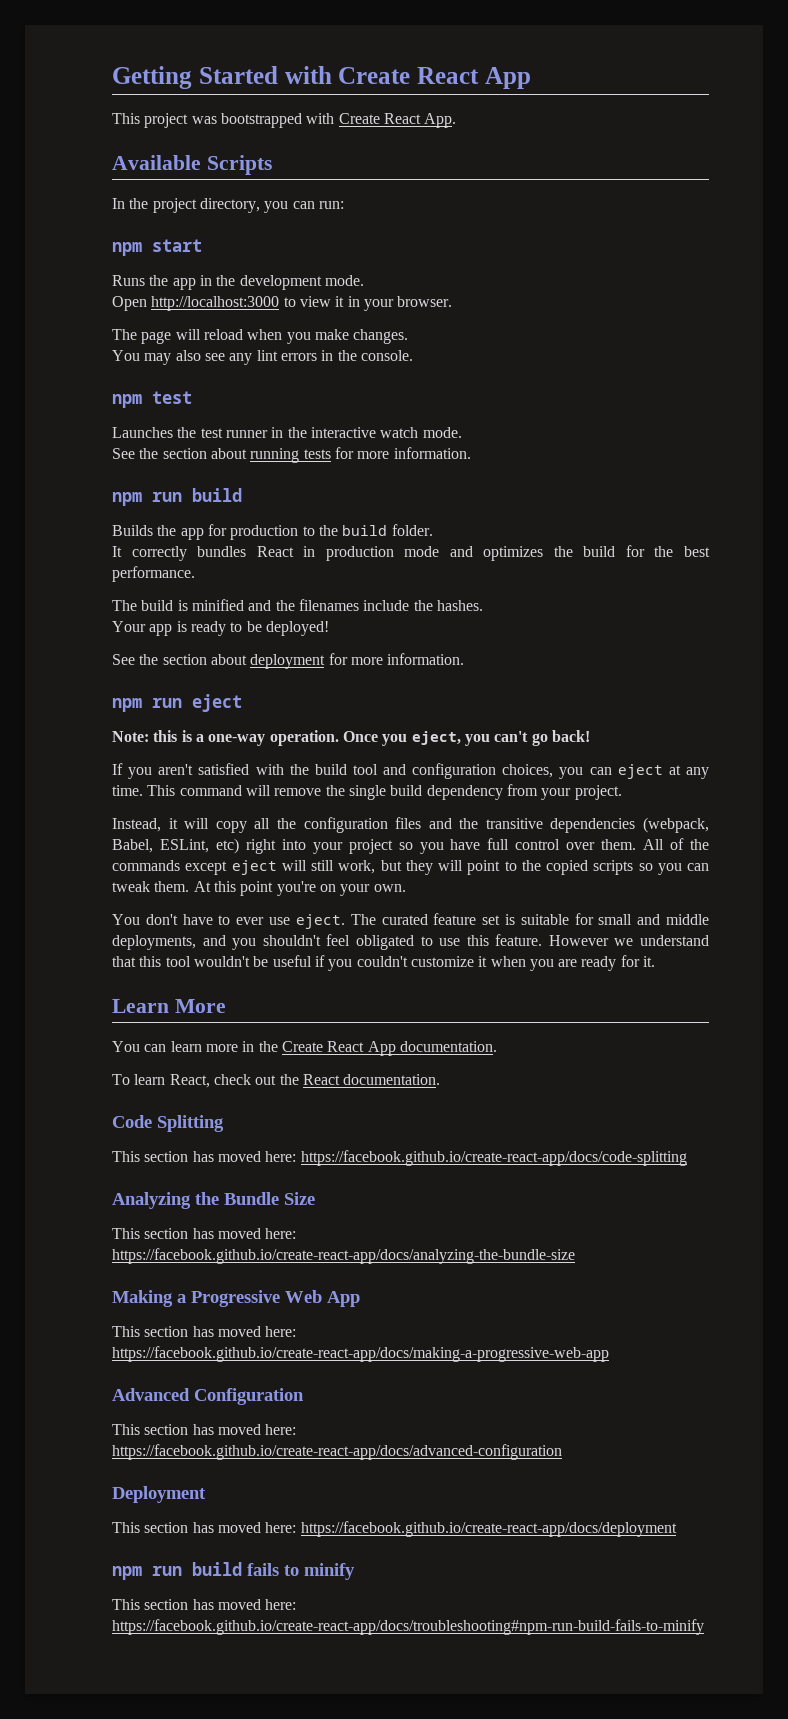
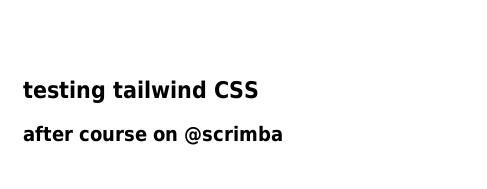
- Getting Started with Create React App
- This project was bootstrapped with Create React App.
- Available Scripts
- In the project directory, you can run:
- npm start
- Runs the app in the development mode.
- Open http://localhost:3000 to view it in your browser.
- The page will reload when you make changes.
- You may also see any lint errors in the console.
- npm test
- Launches the test runner in the interactive watch mode.
- See the section about running tests for more information.
- npm run build
- Builds the app for production to the build folder.
- It correctly bundles React in production mode and optimizes the build for the best performance.
- The build is minified and the filenames include the hashes.
- Your app is ready to be deployed!
- See the section about deployment for more information.
- npm run eject
- Note: this is a one-way operation. Once you eject, you can't go back!
- If you aren't satisfied with the build tool and configuration choices, you can eject at any time. This command will remove the single build dependency from your project.
- Instead, it will copy all the configuration files and the transitive dependencies (webpack, Babel, ESLint, etc) right into your project so you have full control over them. All of the commands except eject will still work, but they will point to the copied scripts so you can tweak them. At this point you're on your own.
- You don't have to ever use eject. The curated feature set is suitable for small and middle deployments, and you shouldn't feel obligated to use this feature. However we understand that this tool wouldn't be useful if you couldn't customize it when you are ready for it.
- Learn More
- You can learn more in the Create React App documentation.
- To learn React, check out the React documentation.
- Code Splitting
- This section has moved here: https://facebook.github.io/create-react-app/docs/code-splitting
- Analyzing the Bundle Size
- This section has moved here: https://facebook.github.io/create-react-app/docs/analyzing-the-bundle-size
- Making a Progressive Web App
- This section has moved here: https://facebook.github.io/create-react-app/docs/making-a-progressive-web-app
- Advanced Configuration
- This section has moved here: https://facebook.github.io/create-react-app/docs/advanced-configuration
- Deployment
- This section has moved here: https://facebook.github.io/create-react-app/docs/deployment
- npm run build fails to minify
- This section has moved here: https://facebook.github.io/create-react-app/docs/troubleshooting#npm-run-build-fails-to-minify
+ testing tailwind CSS
+ after course on @scrimba

